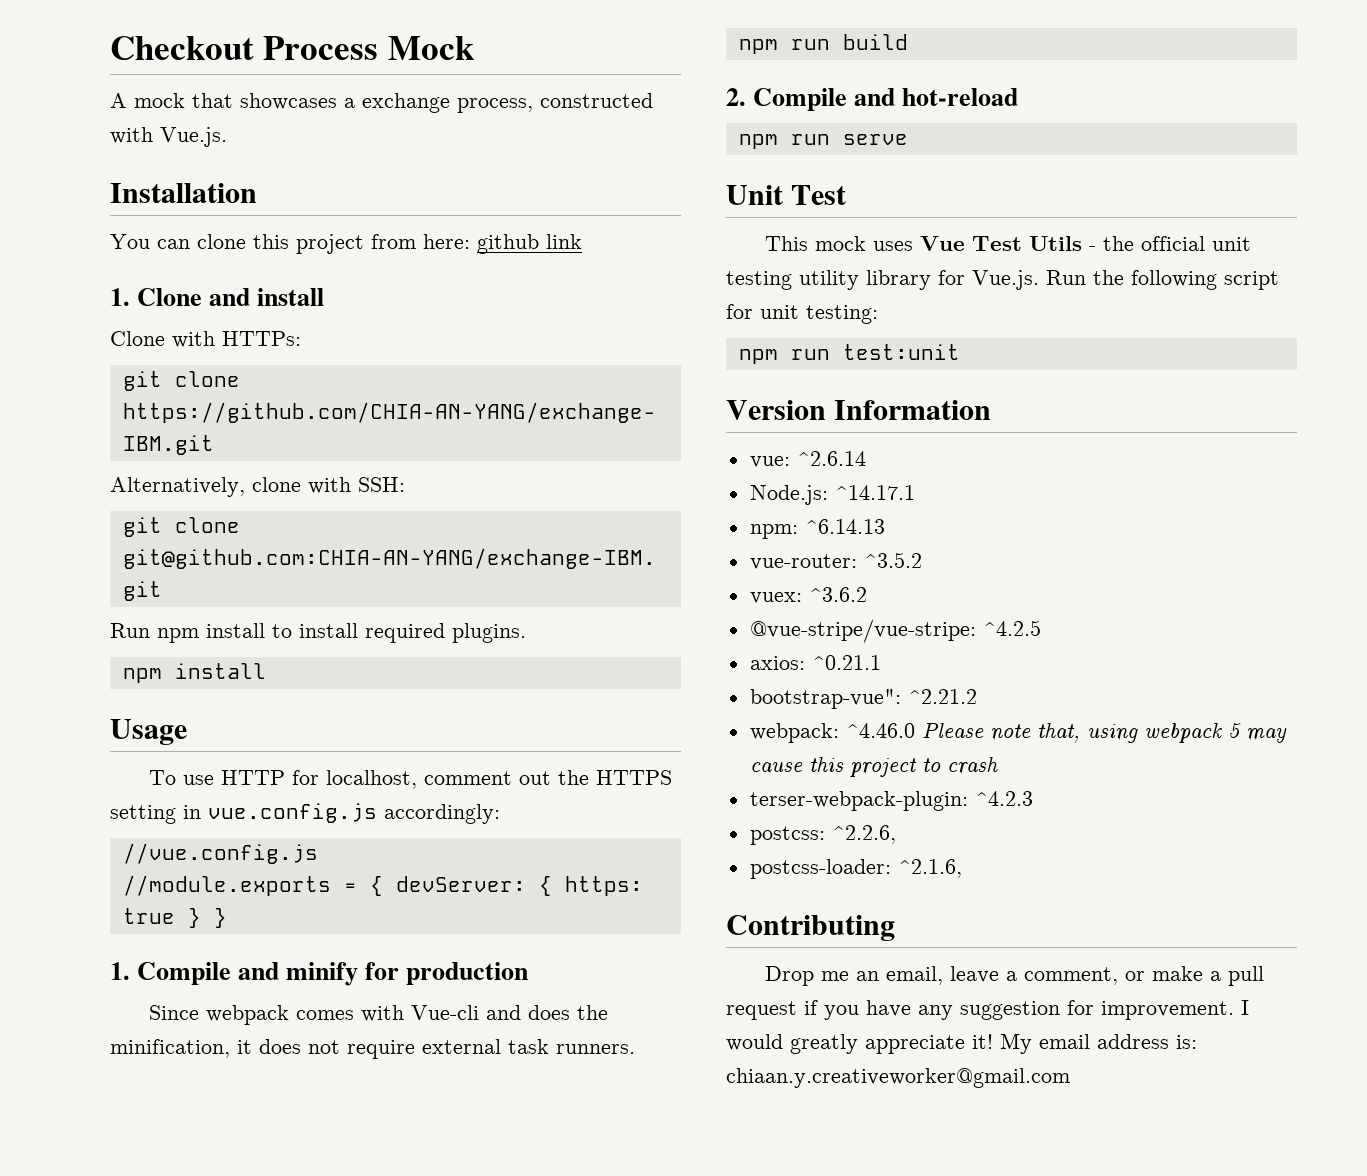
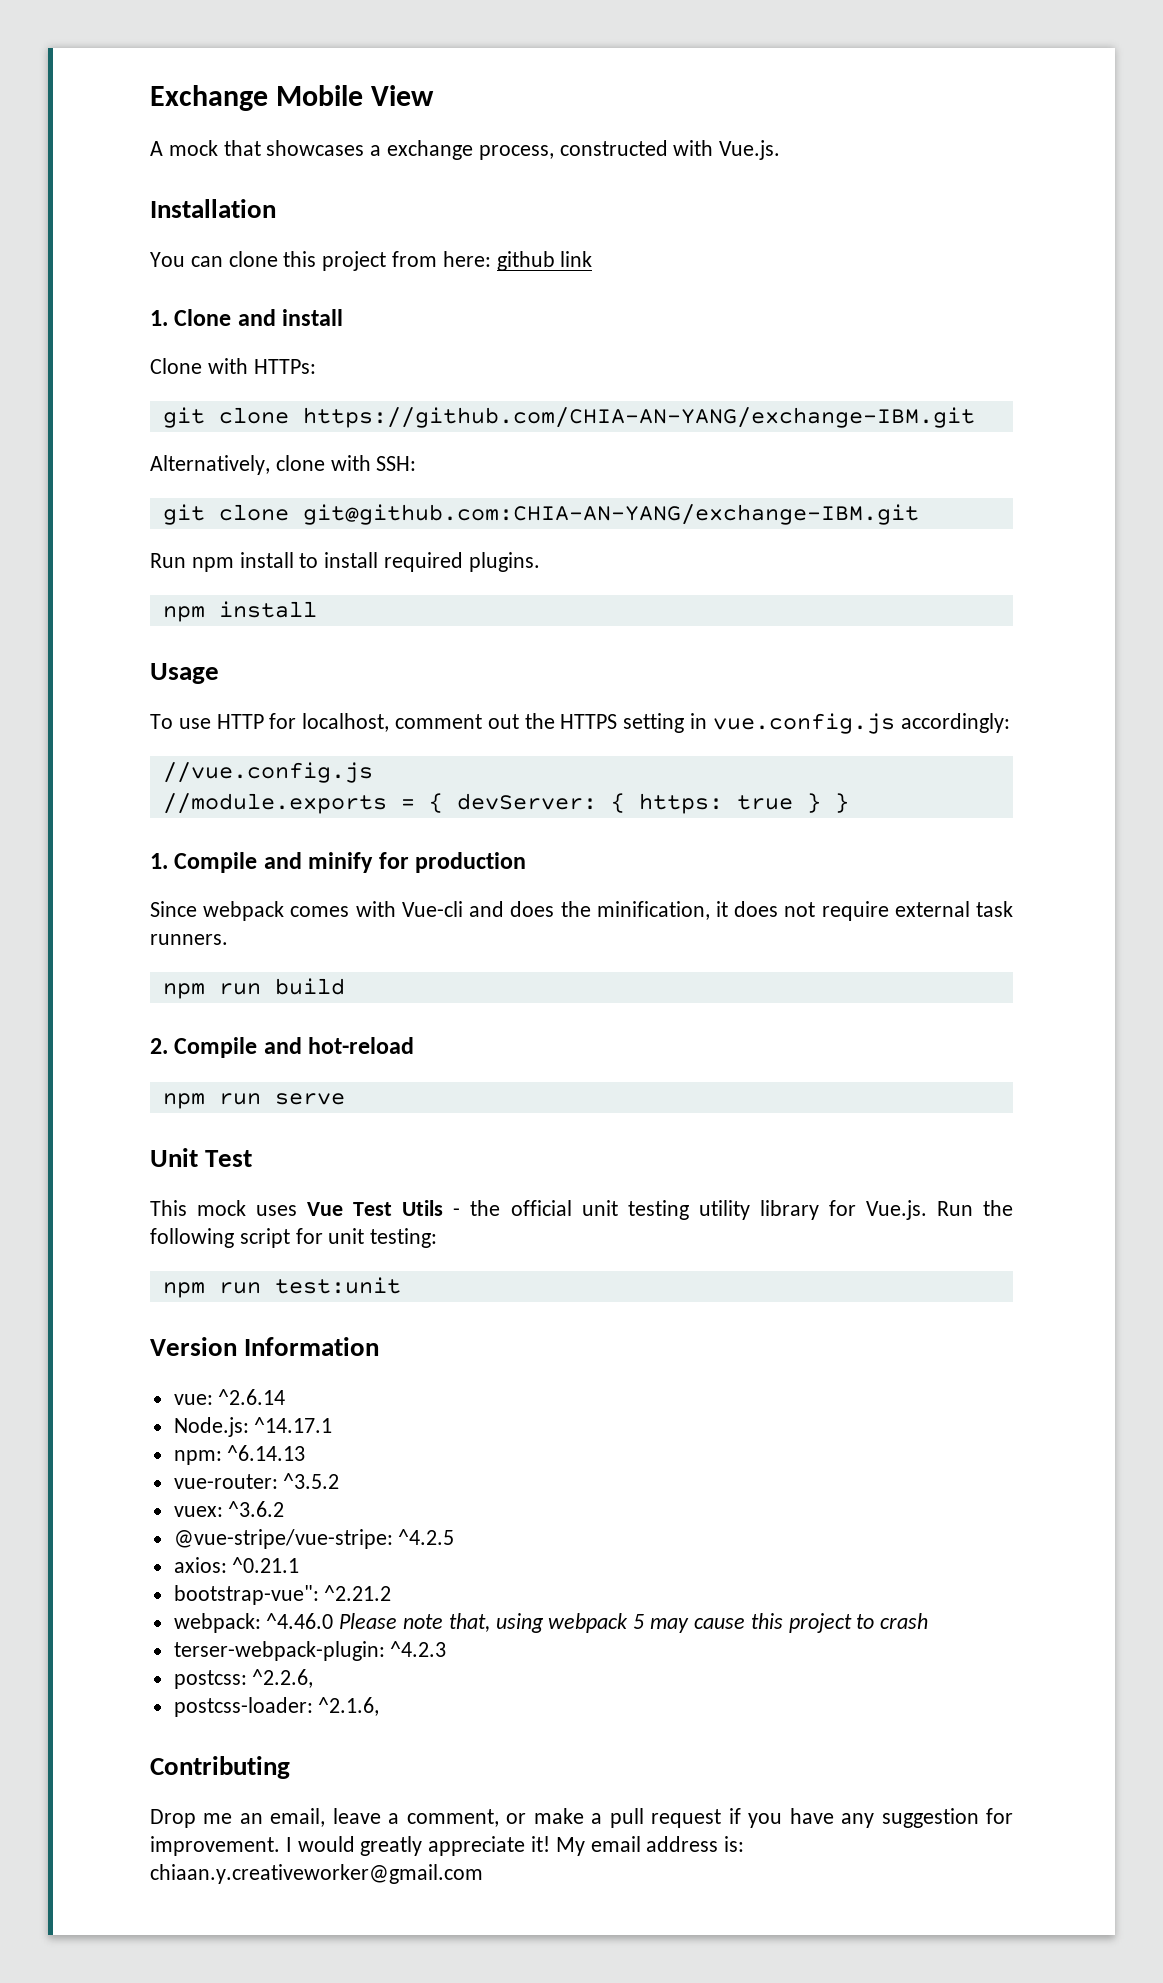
- Checkout Process Mock
+ Exchange Mobile View

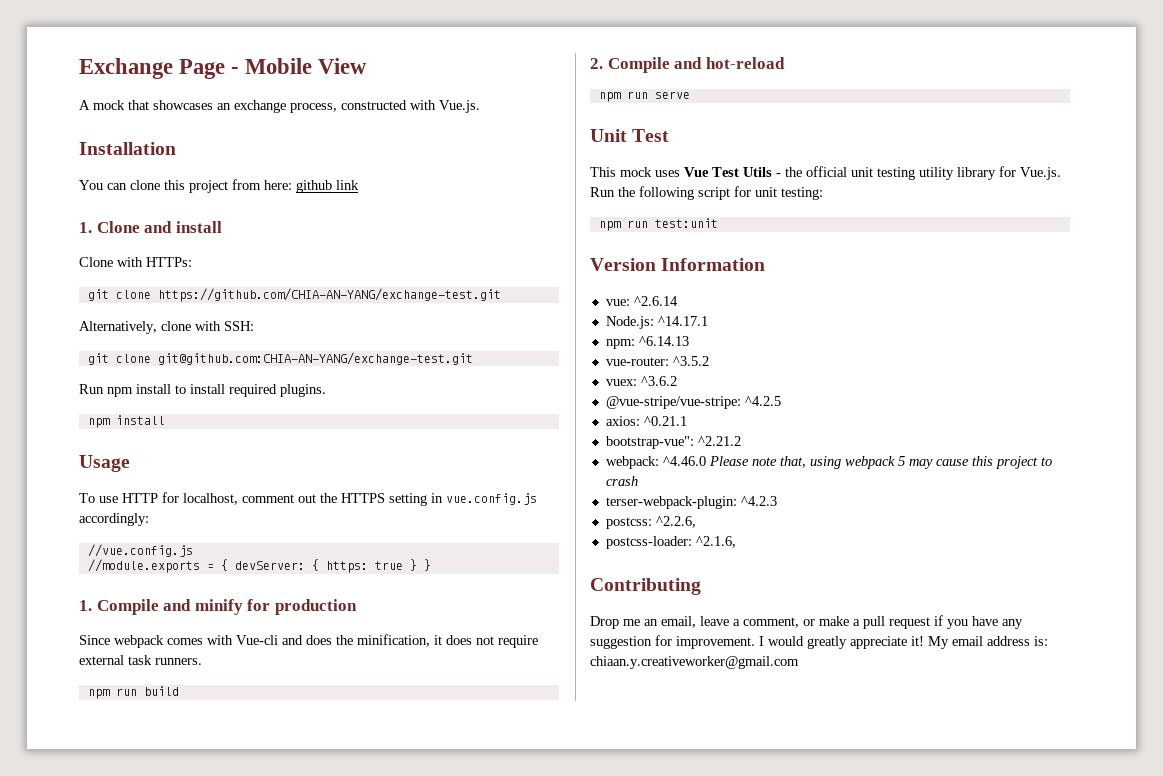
- Exchange Mobile View
+ Exchange Page - Mobile View
- A mock that showcases a exchange process, constructed with Vue.js.
+ A mock that showcases an exchange process, constructed with Vue.js.
- git clone https://github.com/CHIA-AN-YANG/exchange-IBM.git
+ git clone https://github.com/CHIA-AN-YANG/exchange-test.git
- git clone git@github.com:CHIA-AN-YANG/exchange-IBM.git
+ git clone git@github.com:CHIA-AN-YANG/exchange-test.git

